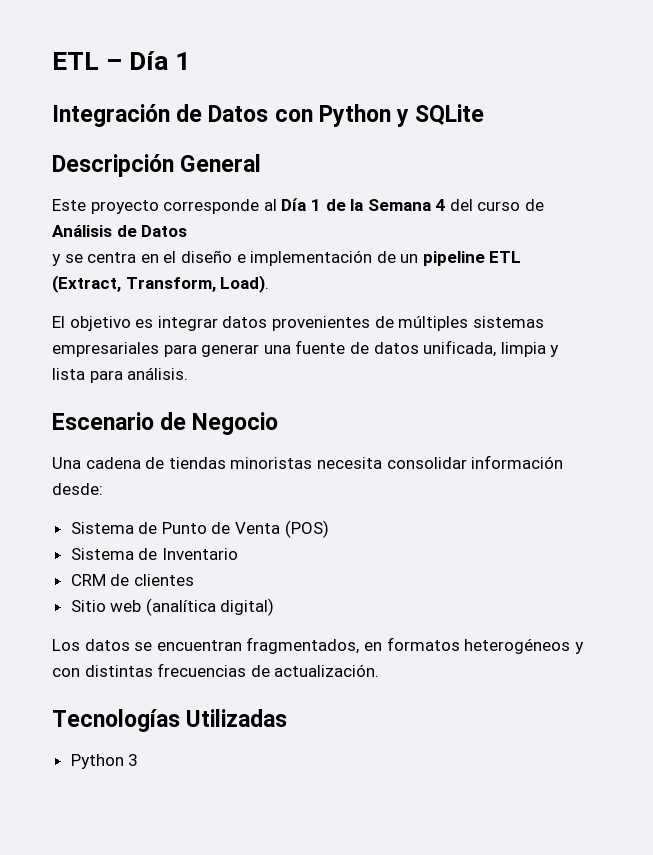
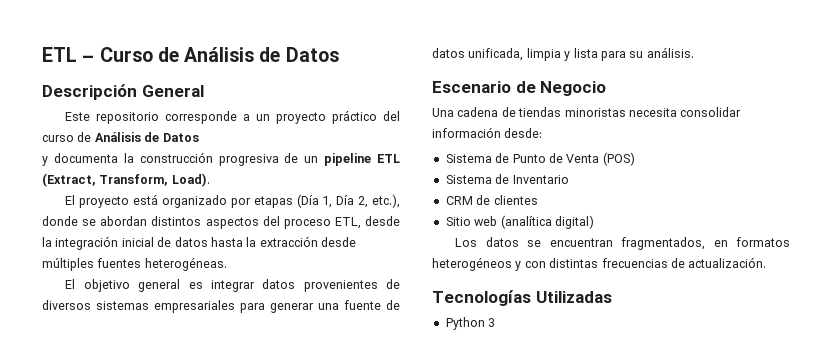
- ETL – Día 1
- Integración de Datos con Python y SQLite
+ ETL – Curso de Análisis de Datos
- Este proyecto corresponde al Día 1 de la Semana 4 del curso de Análisis de Datos
+ Este repositorio corresponde a un proyecto práctico del curso de Análisis de Datos
- y se centra en el diseño e implementación de un pipeline ETL (Extract, Transform, Load).
+ y documenta la construcción progresiva de un pipeline ETL (Extract, Transform, Load).
+ El proyecto está organizado por etapas (Día 1, Día 2, etc.), donde se abordan distintos aspectos del proceso ETL, desde la integración inicial de datos hasta la extracción desde múltiples fuentes heterogéneas.
- El objetivo es integrar datos provenientes de múltiples sistemas empresariales para generar una fuente de datos unificada, limpia y lista para análisis.
+ El objetivo general es integrar datos provenientes de diversos sistemas empresariales para generar una fuente de datos unificada, limpia y lista para su análisis.

